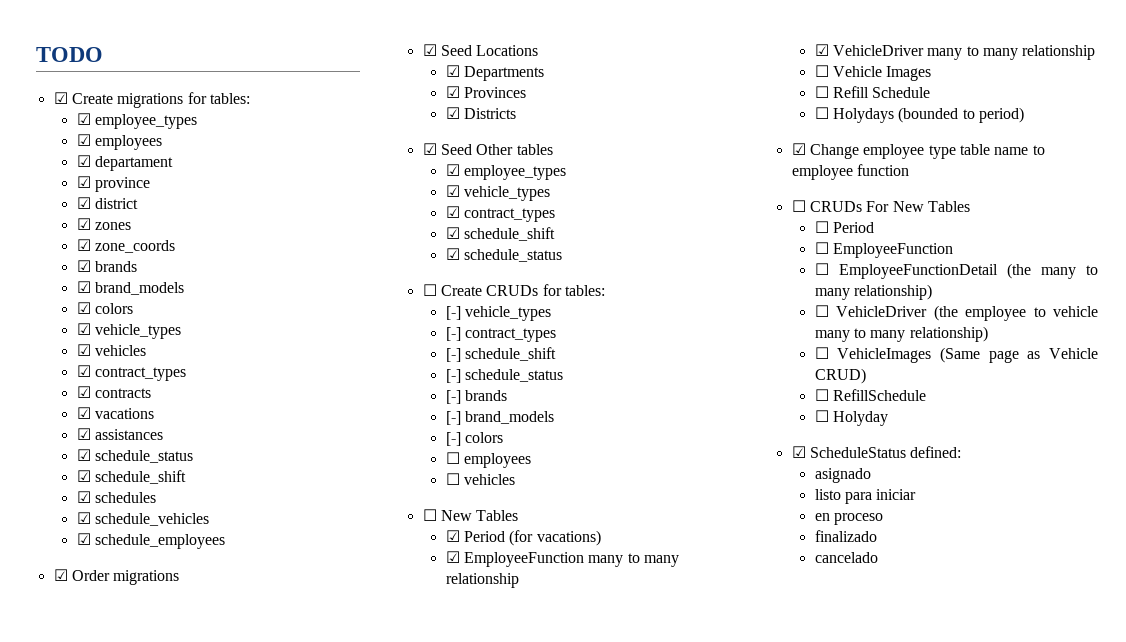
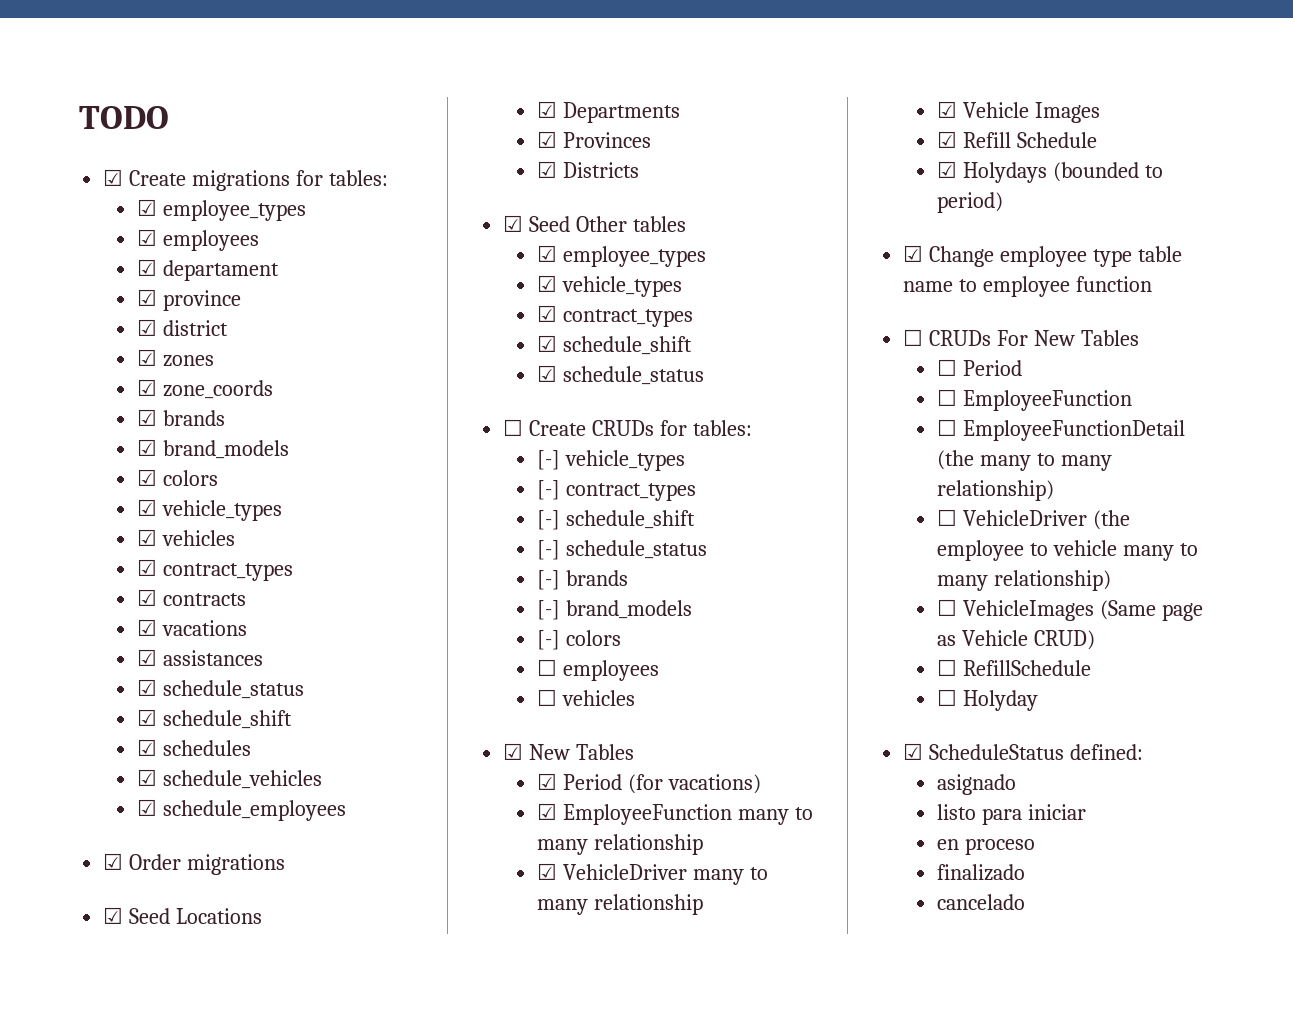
- ☐ New Tables
+ ☑ New Tables
- ☐ Vehicle Images
+ ☑ Vehicle Images
- ☐ Refill Schedule
+ ☑ Refill Schedule
- ☐ Holydays (bounded to period)
+ ☑ Holydays (bounded to period)

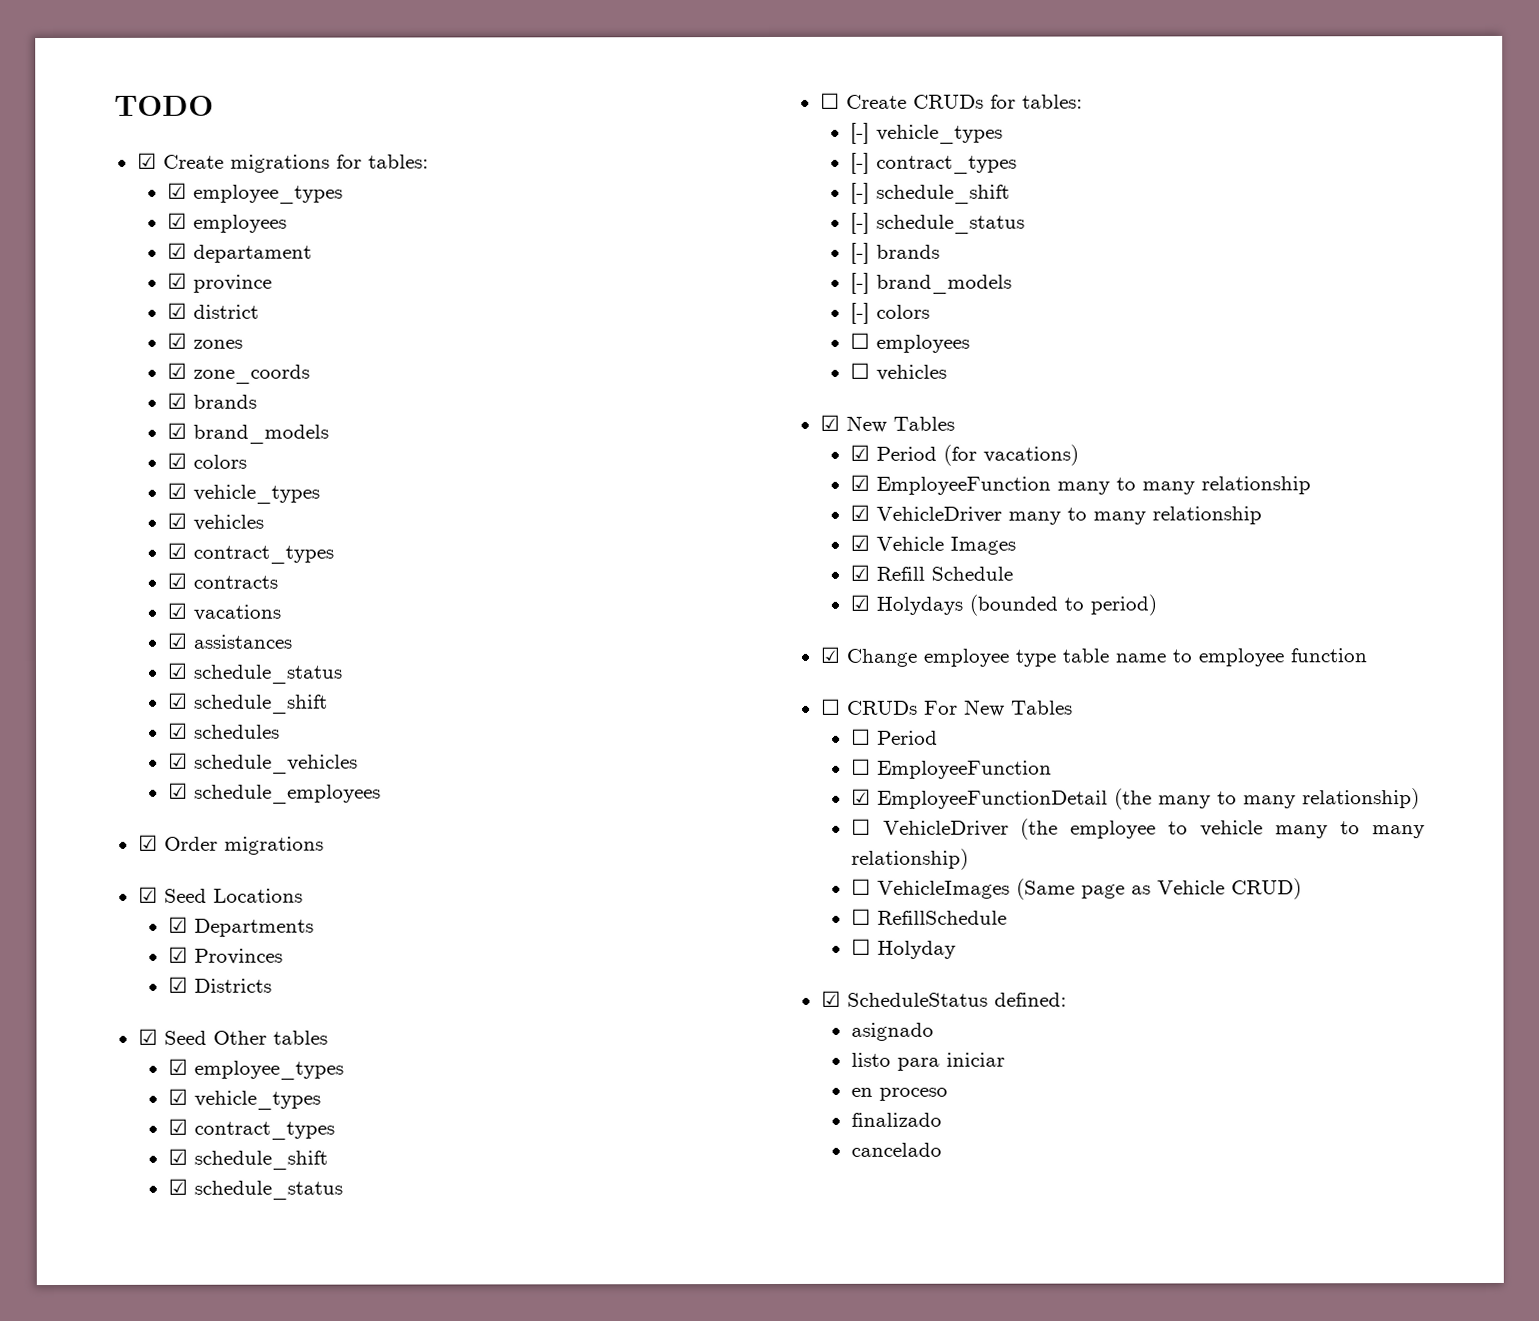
- ☐ EmployeeFunctionDetail (the many to many relationship)
+ ☑ EmployeeFunctionDetail (the many to many relationship)

